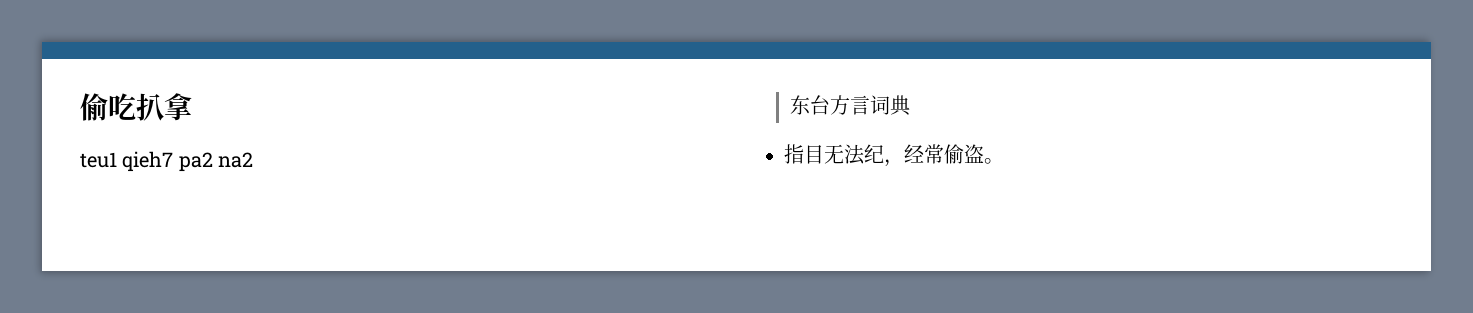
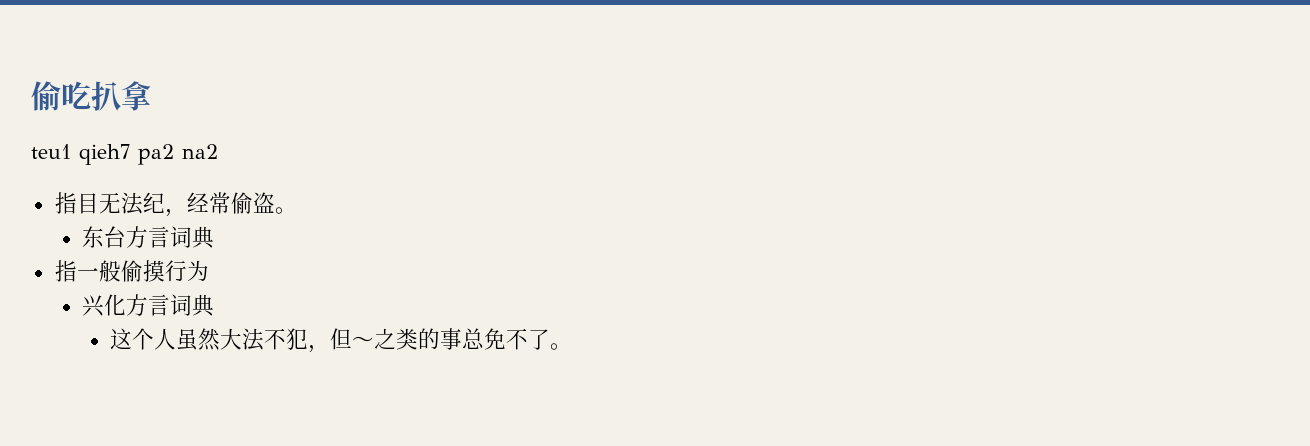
- 东台方言词典
+ 东台方言词典
+ 指一般偷摸行为
+ 兴化方言词典
+ 这个人虽然大法不犯，但～之类的事总免不了。

